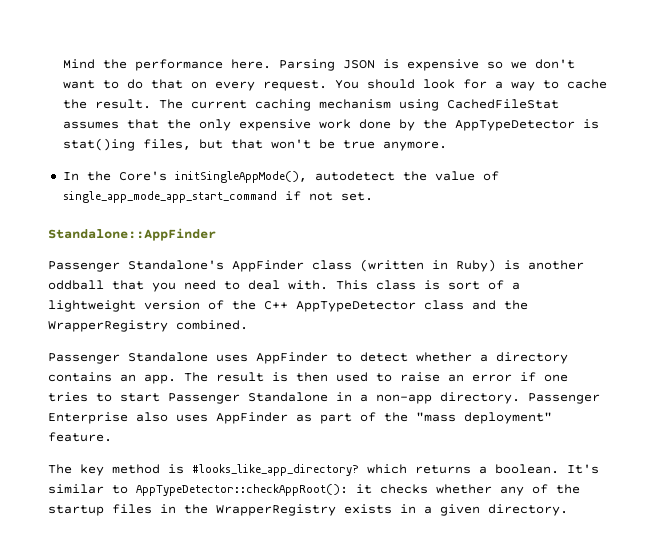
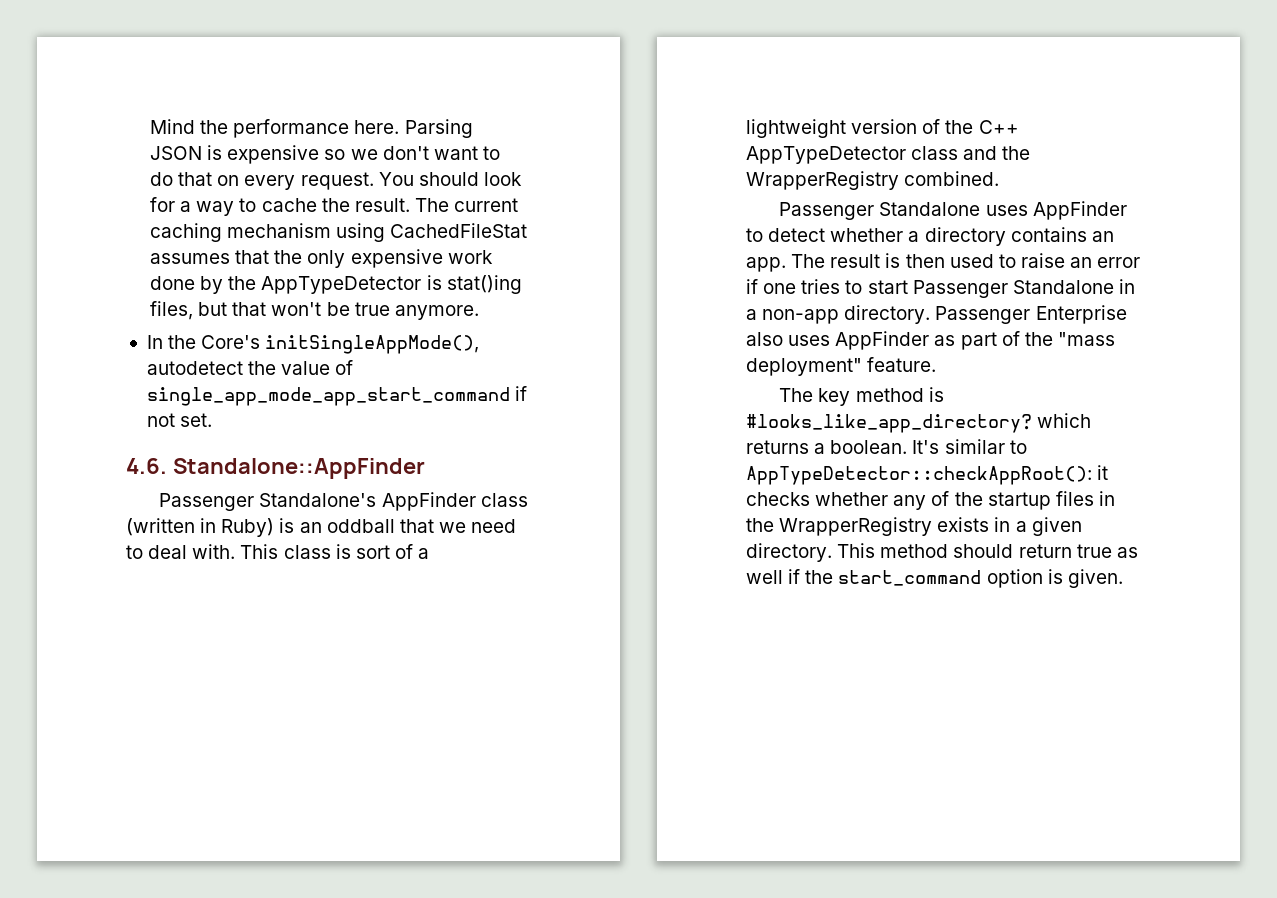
- Standalone::AppFinder
+ 4.6. Standalone::AppFinder
- Passenger Standalone's AppFinder class (written in Ruby) is another oddball that you need to deal with.
+ Passenger Standalone's AppFinder class (written in Ruby) is an oddball that we need to deal with.
+ This method should return true as well if the start_command option is given.

